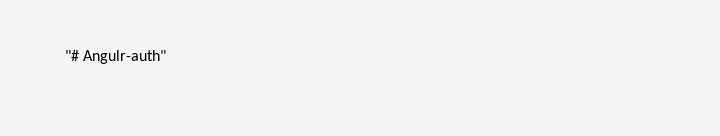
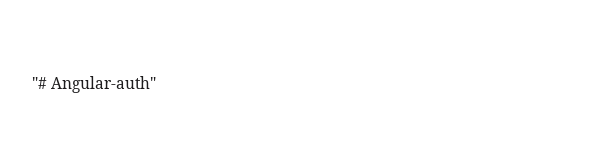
- "# Angulr-auth"
+ "# Angular-auth"

